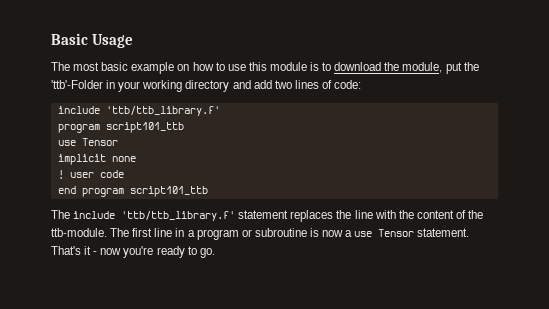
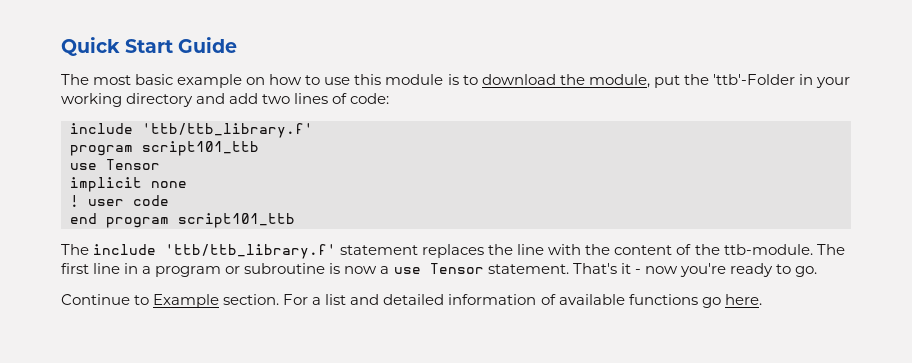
- Basic Usage
+ Quick Start Guide
+ Continue to Example section. For a list and detailed information of available functions go here.

